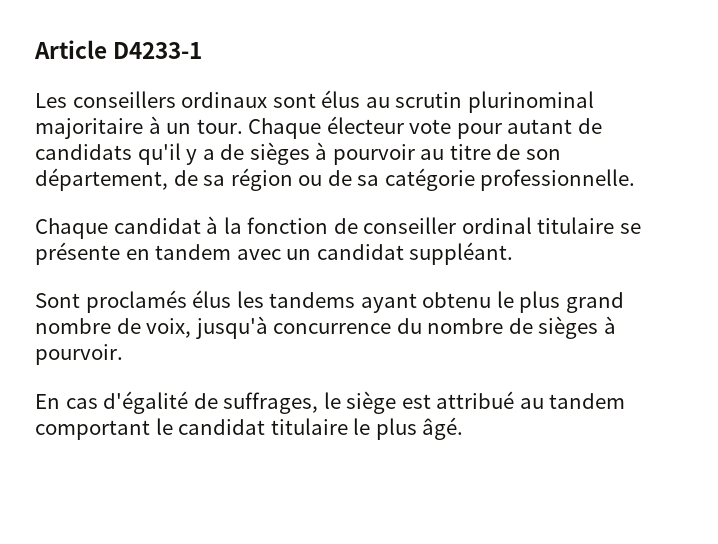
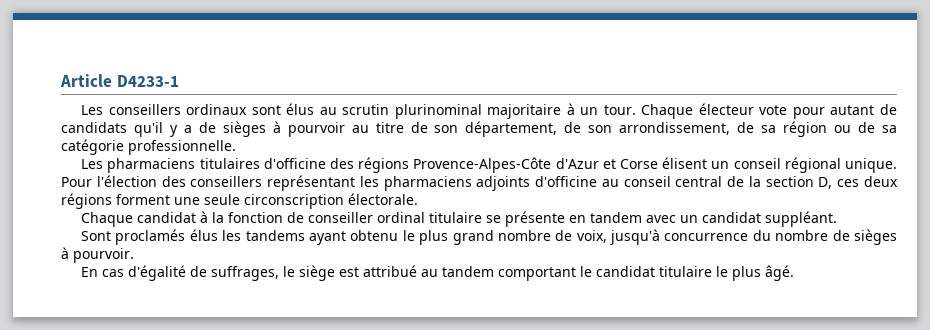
- Chaque électeur vote pour autant de candidats qu'il y a de sièges à pourvoir au titre de son département, de sa région ou de sa catégorie professionnelle.
+ Chaque électeur vote pour autant de candidats qu'il y a de sièges à pourvoir au titre de son département, de son arrondissement, de sa région ou de sa catégorie professionnelle.
+ Les pharmaciens titulaires d'officine des régions Provence-Alpes-Côte d'Azur et Corse élisent un conseil régional unique. Pour l'élection des conseillers représentant les pharmaciens adjoints d'officine au conseil central de la section D, ces deux régions forment une seule circonscription électorale.

